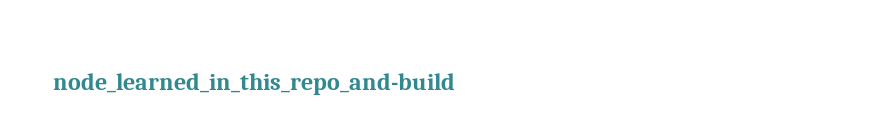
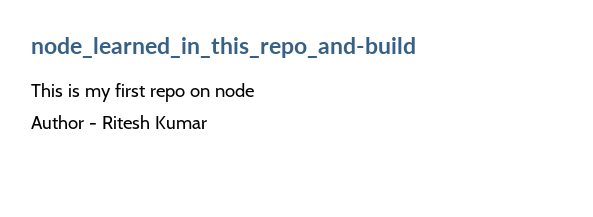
+ This is my first repo on node
+ Author - Ritesh Kumar

